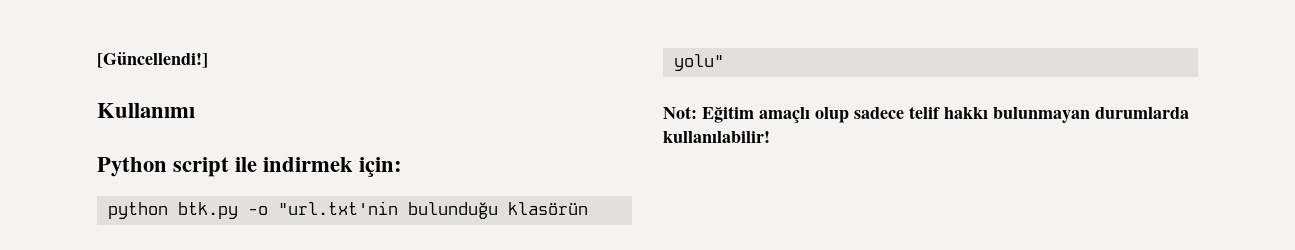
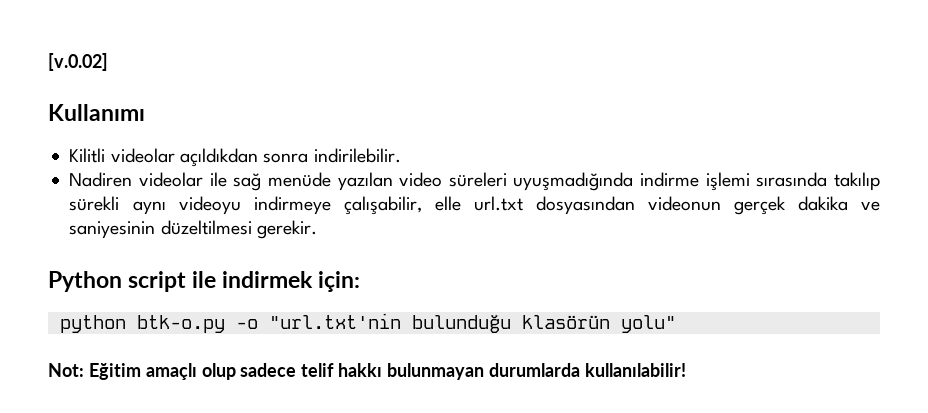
- [Güncellendi!]
+ [v.0.02]
+ Kilitli videolar açıldıkdan sonra indirilebilir.
+ Nadiren videolar ile sağ menüde yazılan video süreleri uyuşmadığında indirme işlemi sırasında takılıp sürekli aynı videoyu indirmeye çalışabilir, elle url.txt dosyasından videonun gerçek dakika ve saniyesinin düzeltilmesi gerekir.
- python btk.py -o "url.txt'nin bulunduğu klasörün yolu"
+ python btk-o.py -o "url.txt'nin bulunduğu klasörün yolu"

